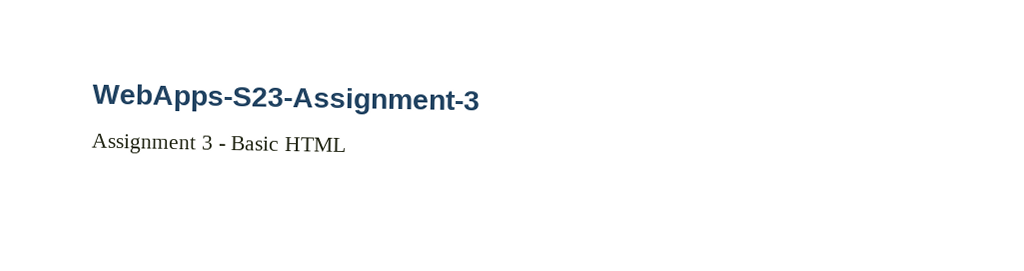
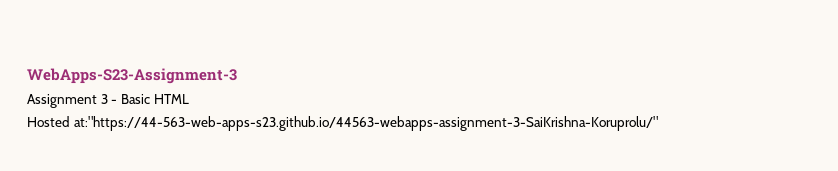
+ Hosted at:"https://44-563-web-apps-s23.github.io/44563-webapps-assignment-3-SaiKrishna-Koruprolu/"

